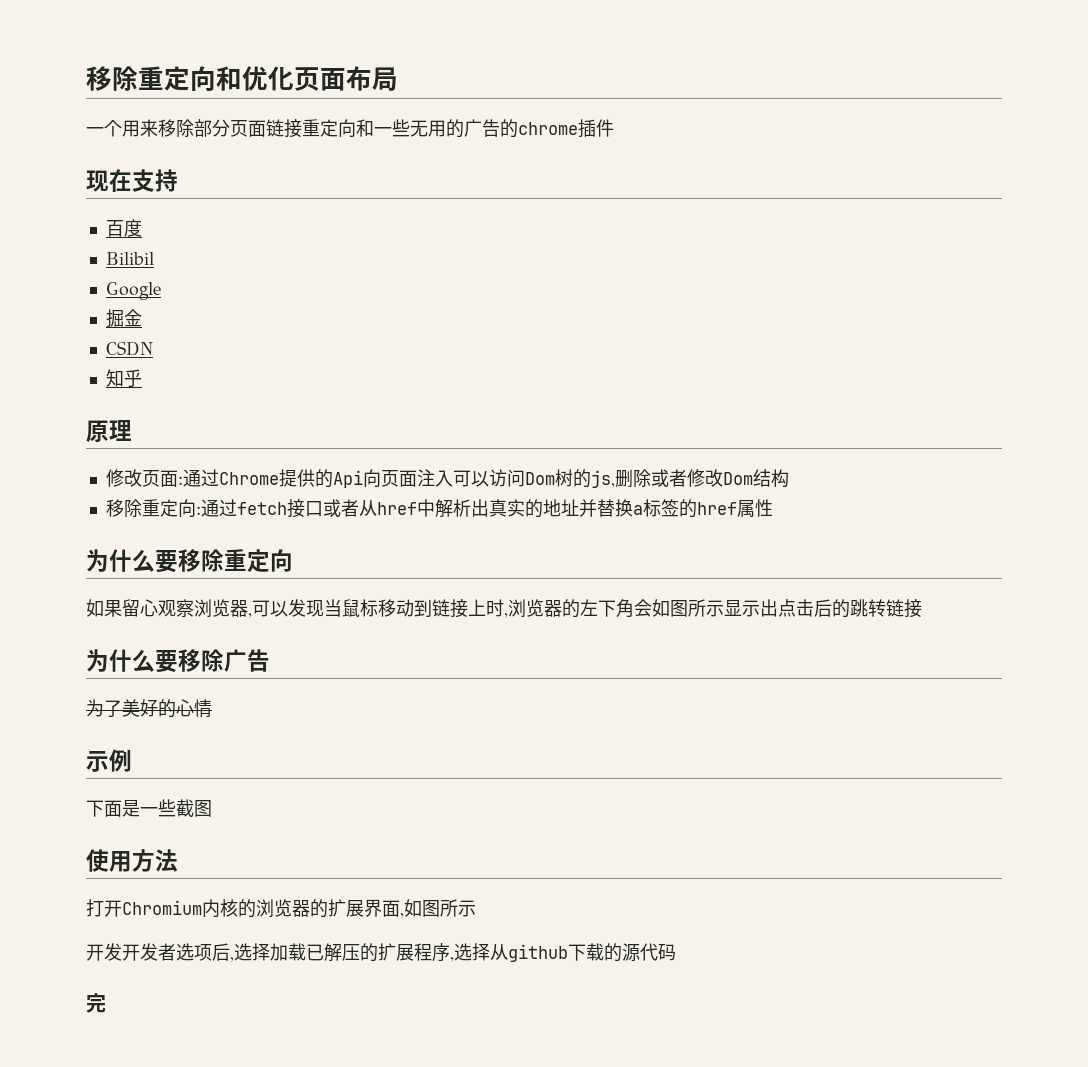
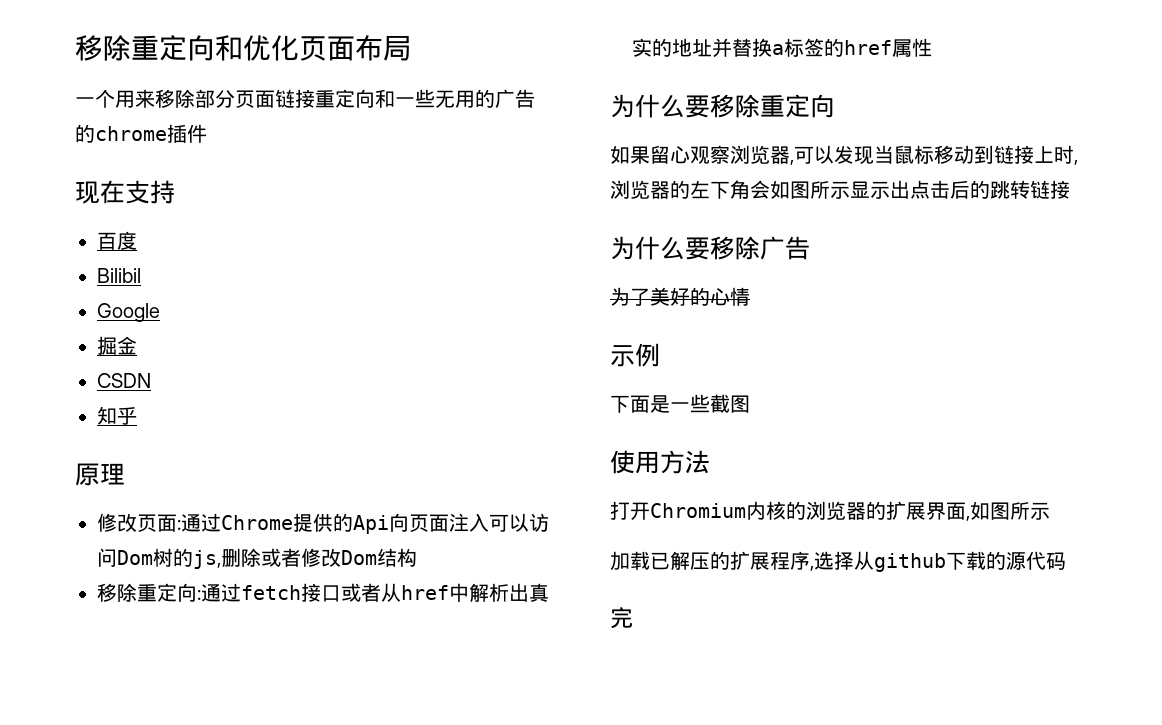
- 开发开发者选项后,选择加载已解压的扩展程序,选择从github下载的源代码
+ 加载已解压的扩展程序,选择从github下载的源代码

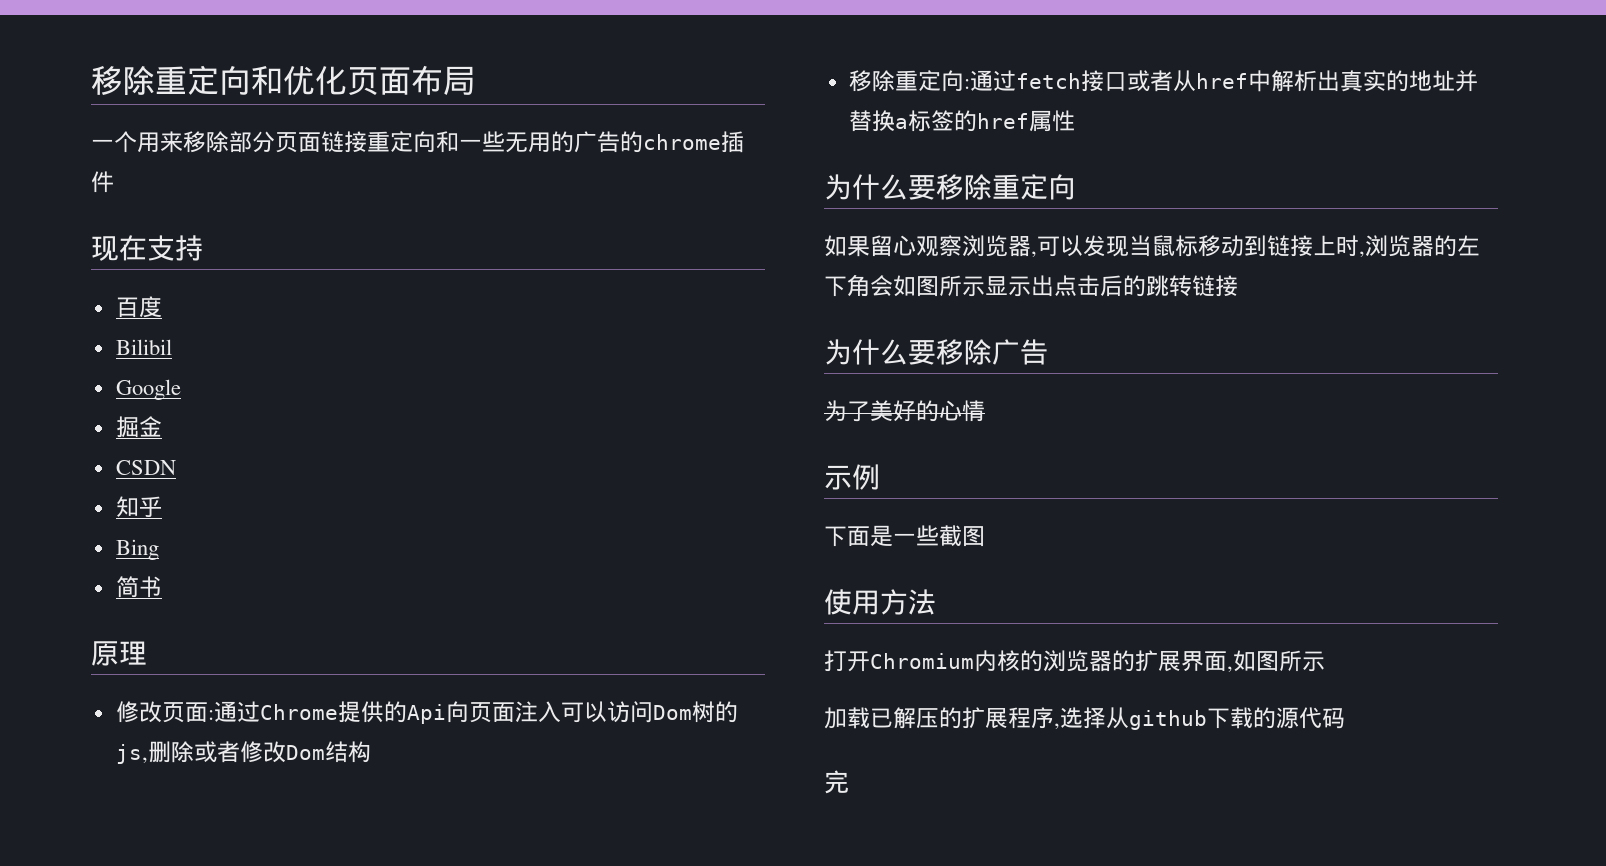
+ Bing
+ 简书

